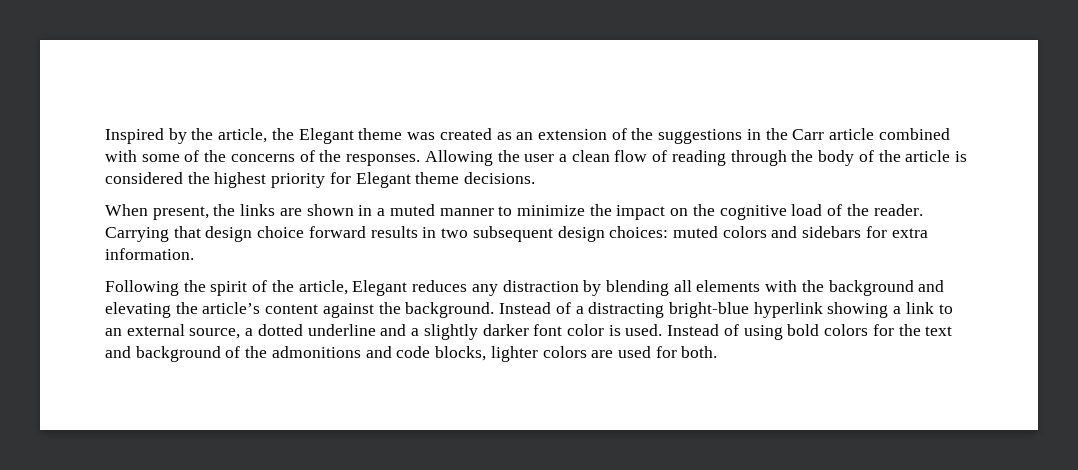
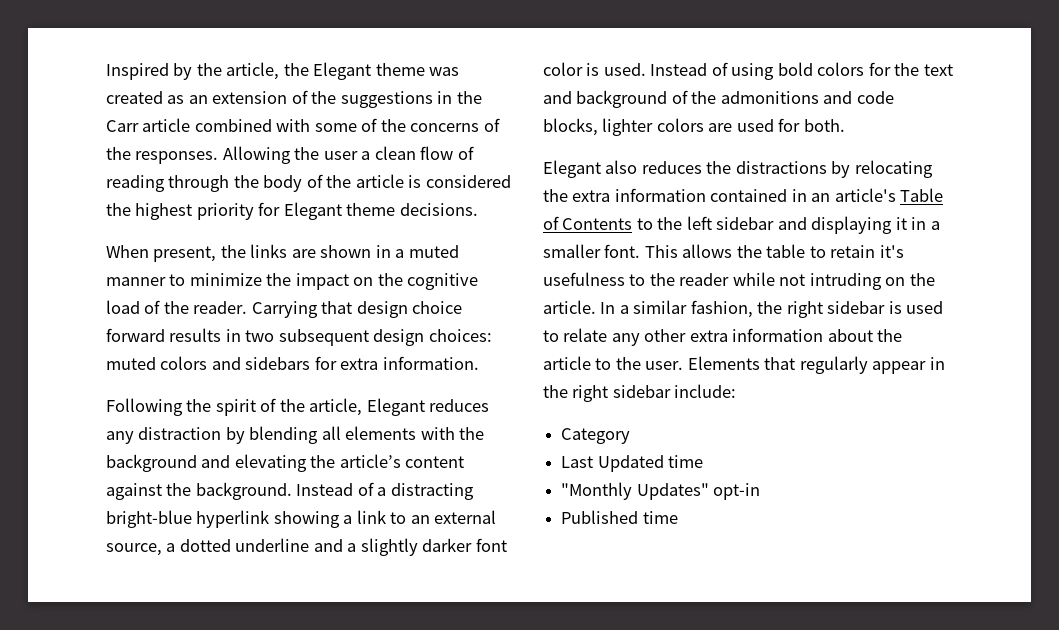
+ Elegant also reduces the distractions by relocating the extra information contained in an article's Table of Contents to the left sidebar and displaying it in a smaller font. This allows the table to retain it's usefulness to the reader while not intruding on the article. In a similar fashion, the right sidebar is used to relate any other extra information about the article to the user. Elements that regularly appear in the right sidebar include:
+ Category
+ Last Updated time
+ "Monthly Updates" opt-in
+ Published time

